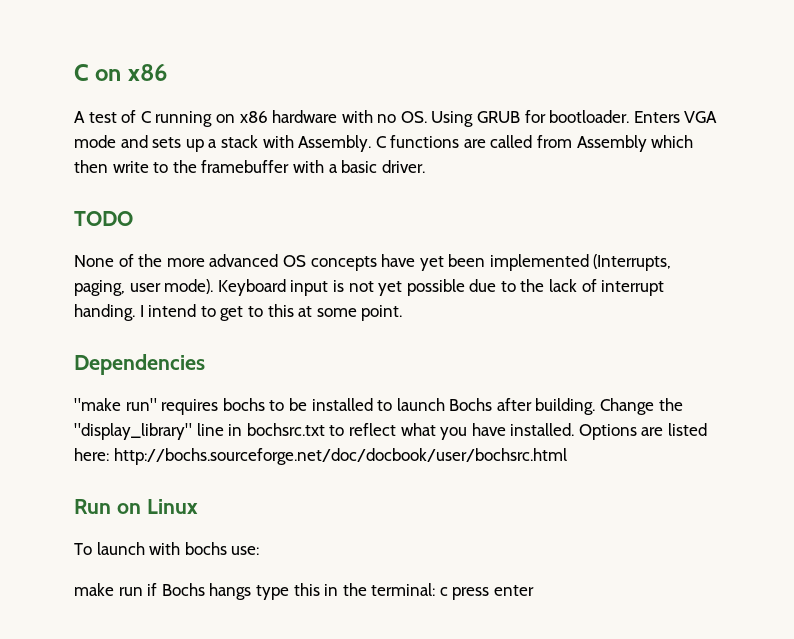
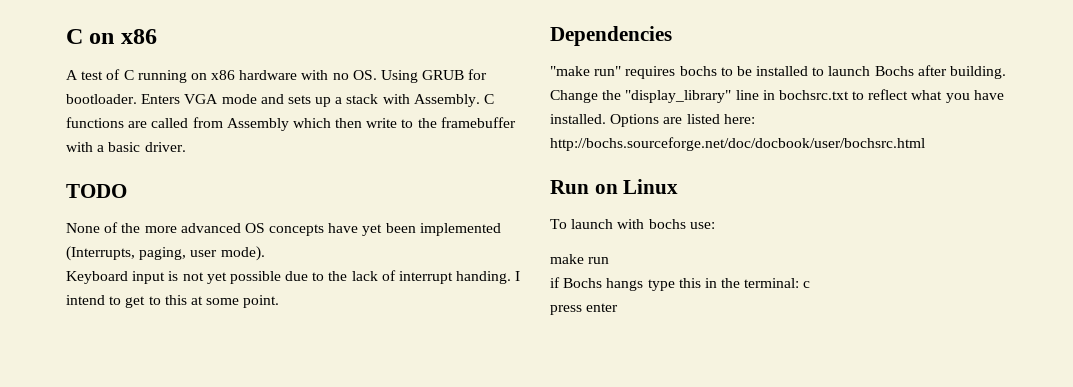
- None of the more advanced OS concepts have yet been implemented (Interrupts, paging, user mode). Keyboard input is not yet possible due to the lack of interrupt handing.
+ None of the more advanced OS concepts have yet been implemented (Interrupts, paging, user mode).
+ Keyboard input is not yet possible due to the lack of interrupt handing.
- make run if Bochs hangs type this in the terminal: c press enter
+ make run
+ if Bochs hangs type this in the terminal: c
+ press enter

